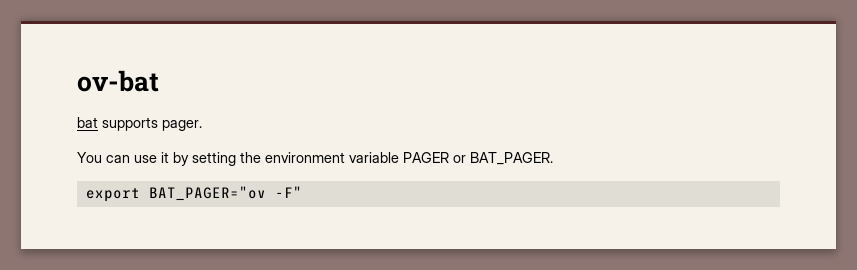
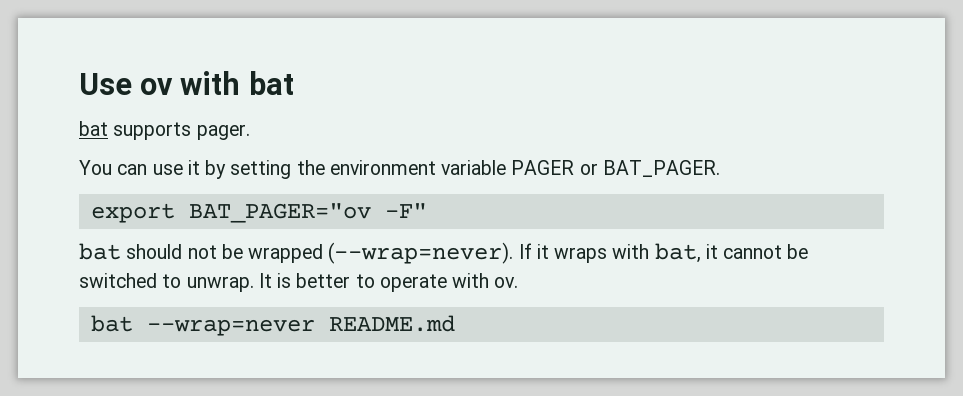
- ov-bat
+ Use ov with bat
+ bat should not be wrapped (--wrap=never). If it wraps with bat, it cannot be switched to unwrap. It is better to operate with ov.
+ bat --wrap=never README.md

